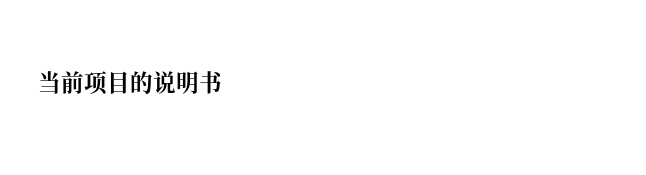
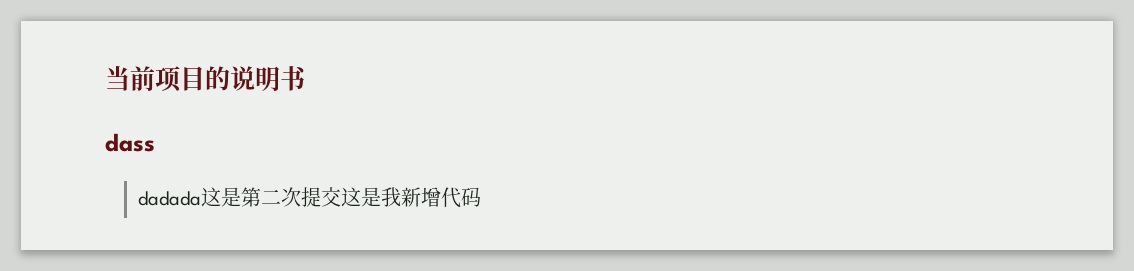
+ dass
+ dadada这是第二次提交这是我新增代码

